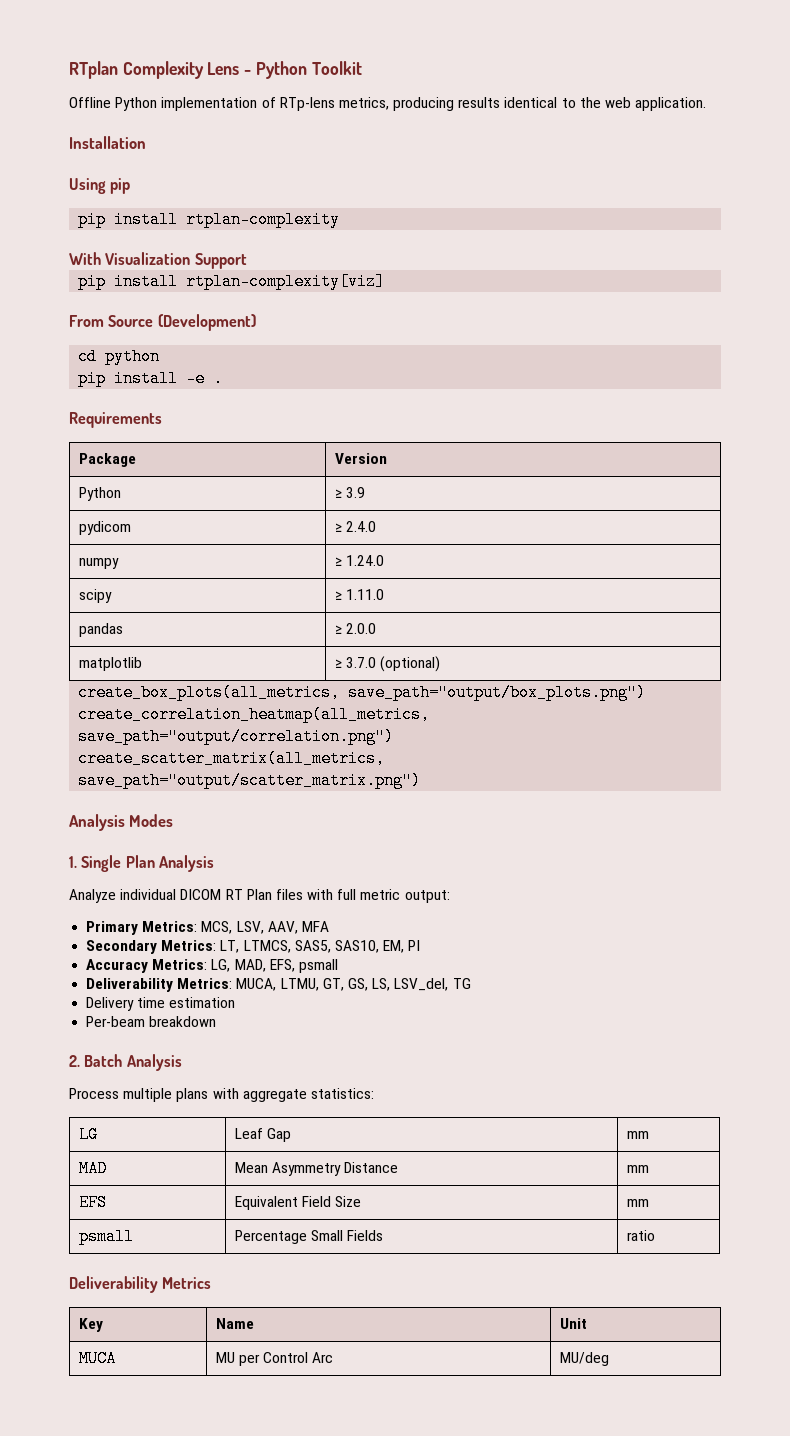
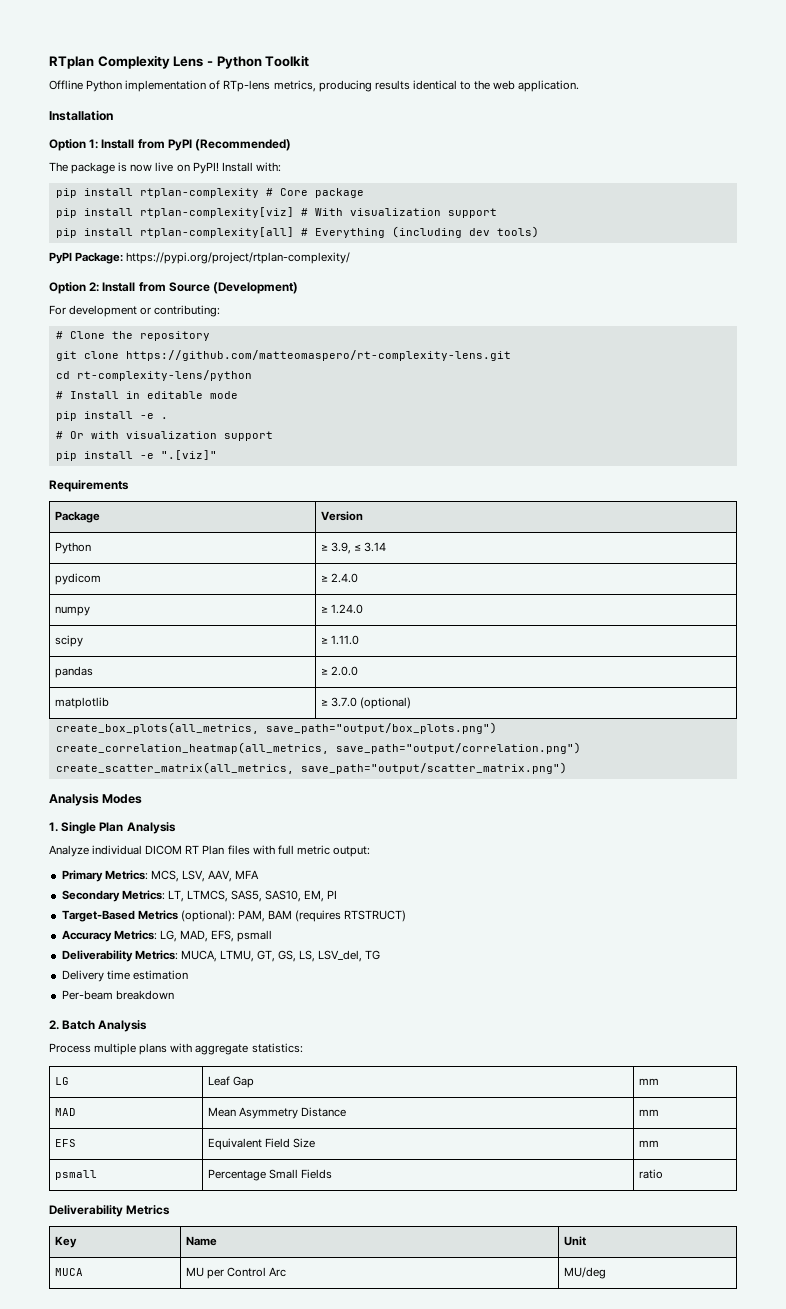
- Using pip
+ Option 1: Install from PyPI (Recommended)
+ The package is now live on PyPI! Install with:
- pip install rtplan-complexity
- With Visualization Support
+ pip install rtplan-complexity # Core package
- pip install rtplan-complexity[viz]
- From Source (Development)
- cd python
+ pip install rtplan-complexity[viz] # With visualization support
+ pip install rtplan-complexity[all] # Everything (including dev tools)
+ PyPI Package: https://pypi.org/project/rtplan-complexity/
+ Option 2: Install from Source (Development)
+ For development or contributing:
+ # Clone the repository
+ git clone https://github.com/matteomaspero/rt-complexity-lens.git
+ cd rt-complexity-lens/python
+ # Install in editable mode
  pip install -e .
+ # Or with visualization support
+ pip install -e ".[viz]"
- Python | ≥ 3.9
+ Python | ≥ 3.9, ≤ 3.14
+ Target-Based Metrics (optional): PAM, BAM (requires RTSTRUCT)

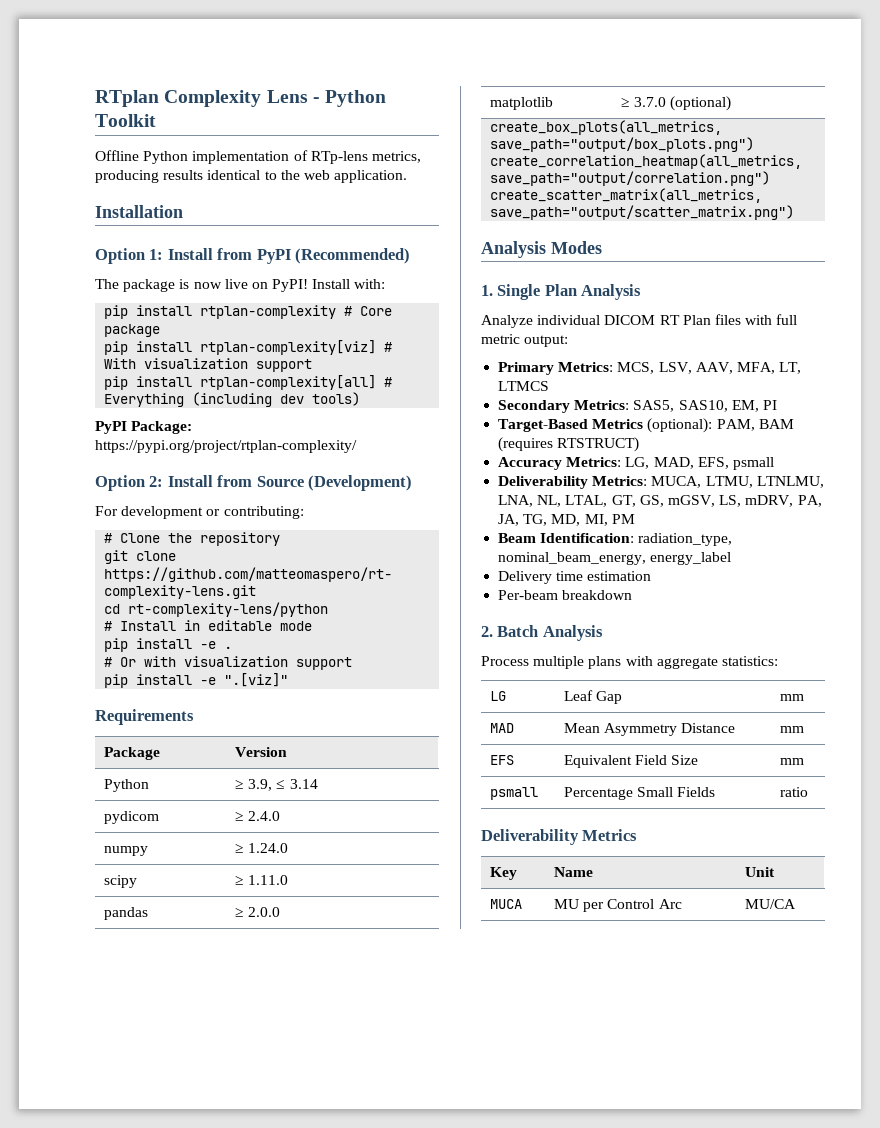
- Primary Metrics: MCS, LSV, AAV, MFA
+ Primary Metrics: MCS, LSV, AAV, MFA, LT, LTMCS
- Secondary Metrics: LT, LTMCS, SAS5, SAS10, EM, PI
+ Secondary Metrics: SAS5, SAS10, EM, PI
- Deliverability Metrics: MUCA, LTMU, GT, GS, LS, LSV_del, TG
+ Deliverability Metrics: MUCA, LTMU, LTNLMU, LNA, NL, LTAL, GT, GS, mGSV, LS, mDRV, PA, JA, TG, MD, MI, PM
+ Beam Identification: radiation_type, nominal_beam_energy, energy_label
- MUCA | MU per Control Arc | MU/deg
+ MUCA | MU per Control Arc | MU/CA

